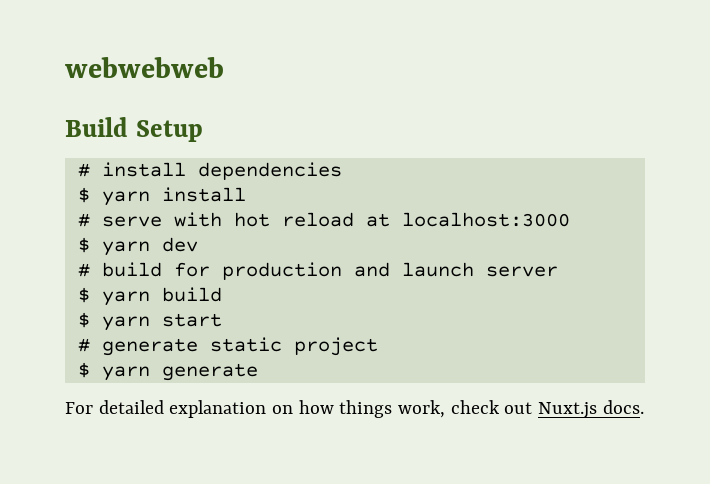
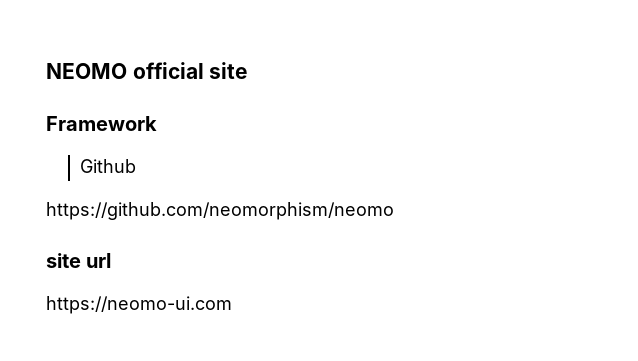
- webwebweb
- Build Setup
- # install dependencies
- $ yarn install
- # serve with hot reload at localhost:3000
- $ yarn dev
- # build for production and launch server
- $ yarn build
- $ yarn start
- # generate static project
- $ yarn generate
- For detailed explanation on how things work, check out Nuxt.js docs.
+ NEOMO official site
+ Framework
+ Github
+ https://github.com/neomorphism/neomo
+ site url
+ https://neomo-ui.com

